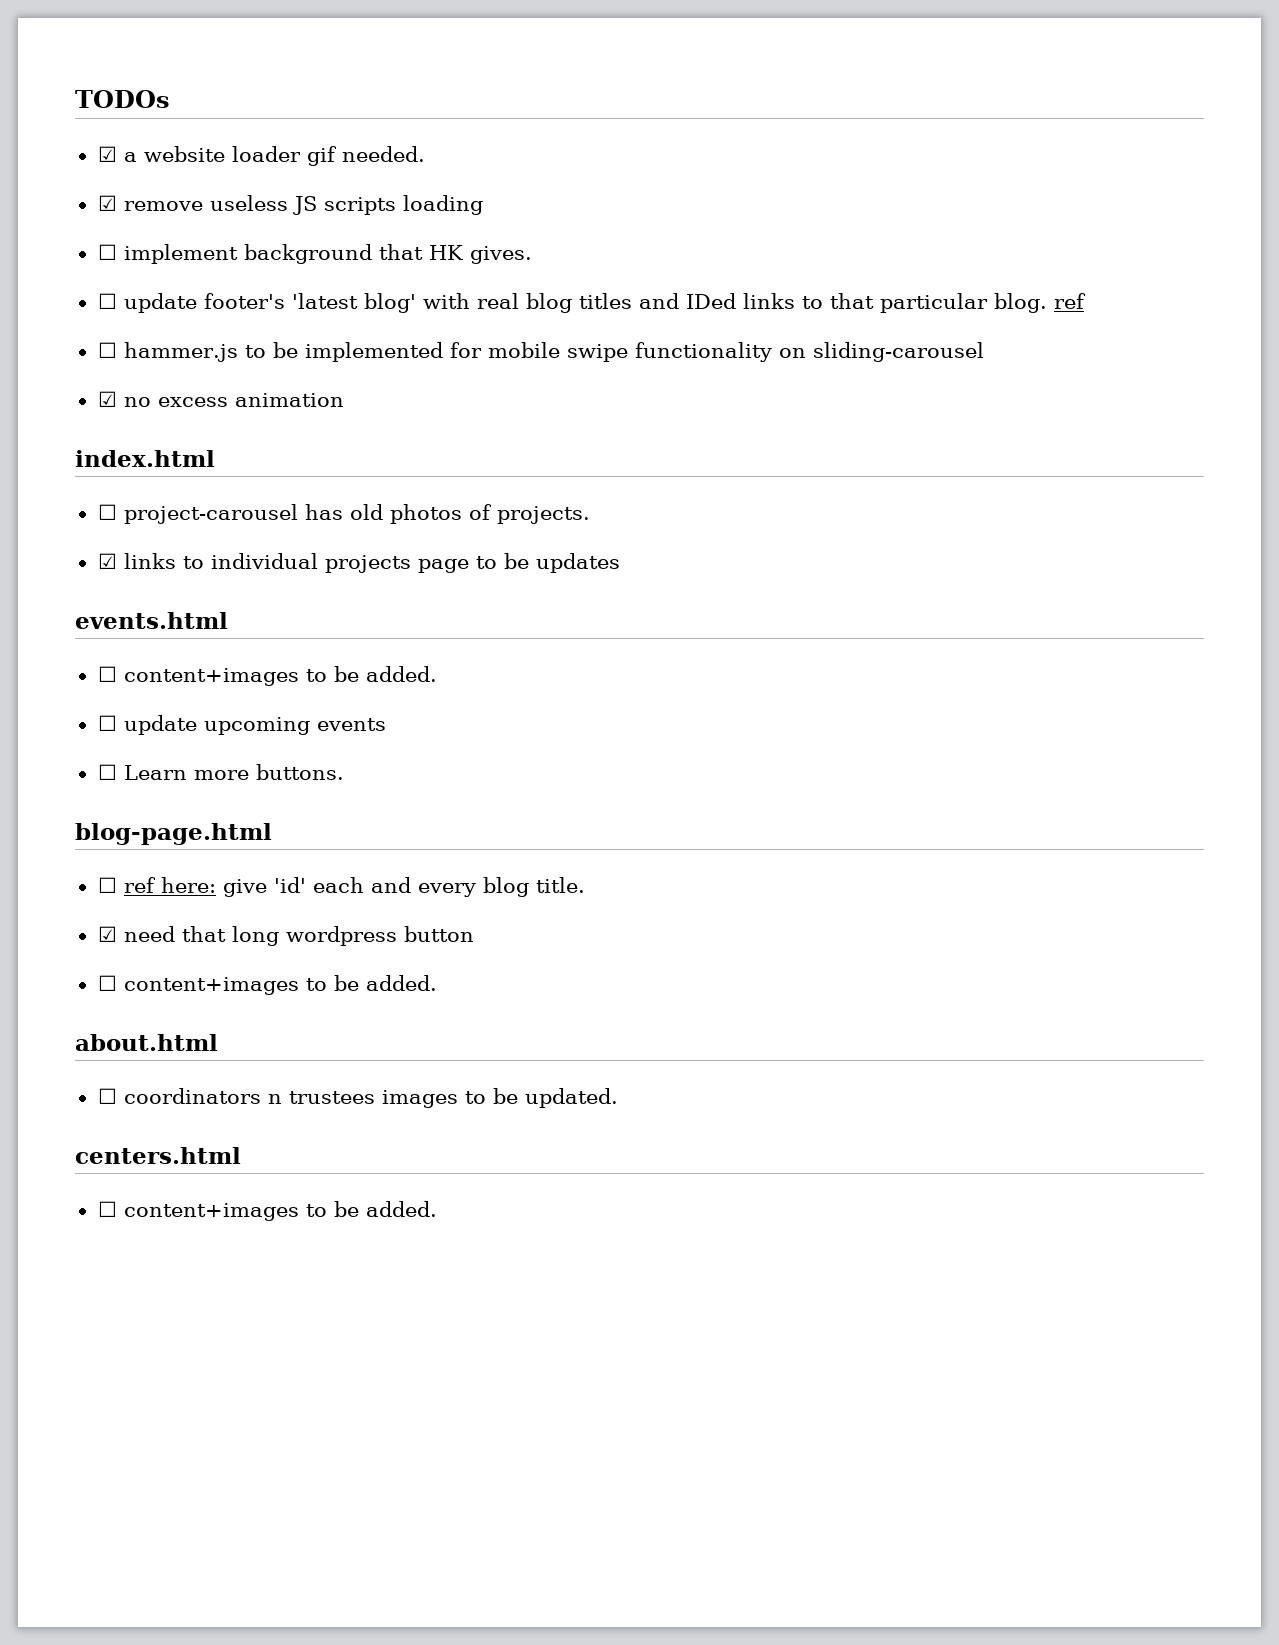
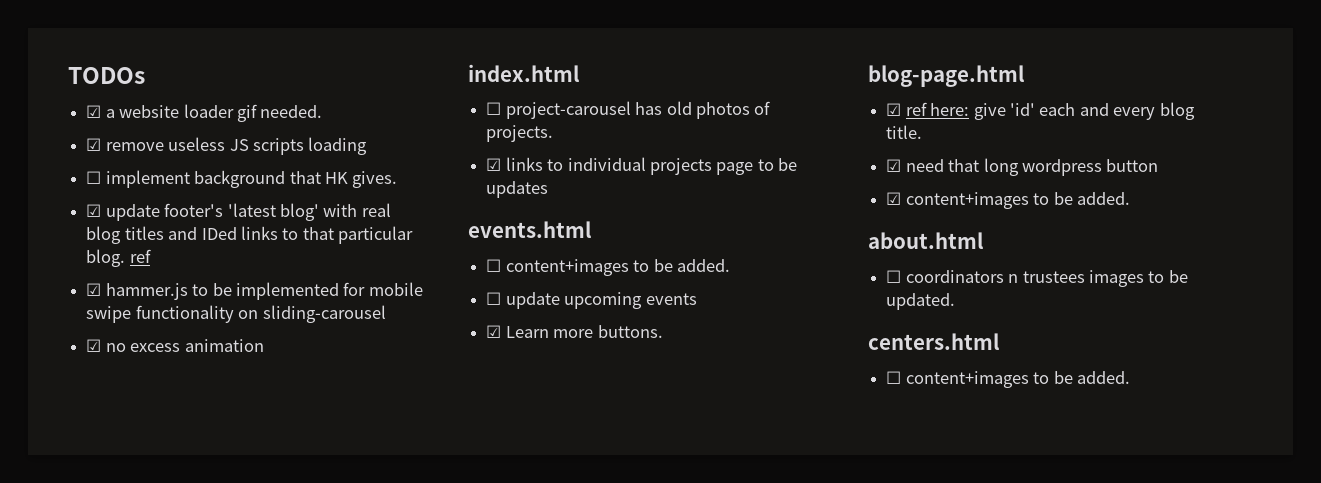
- ☐ update footer's 'latest blog' with real blog titles and IDed links to that particular blog. ref
+ ☑ update footer's 'latest blog' with real blog titles and IDed links to that particular blog. ref
- ☐ hammer.js to be implemented for mobile swipe functionality on sliding-carousel
+ ☑ hammer.js to be implemented for mobile swipe functionality on sliding-carousel
- ☐ Learn more buttons.
+ ☑ Learn more buttons.
- ☐ ref here: give 'id' each and every blog title.
+ ☑ ref here: give 'id' each and every blog title.
  ☑ need that long wordpress button
- ☐ content+images to be added.
+ ☑ content+images to be added.

